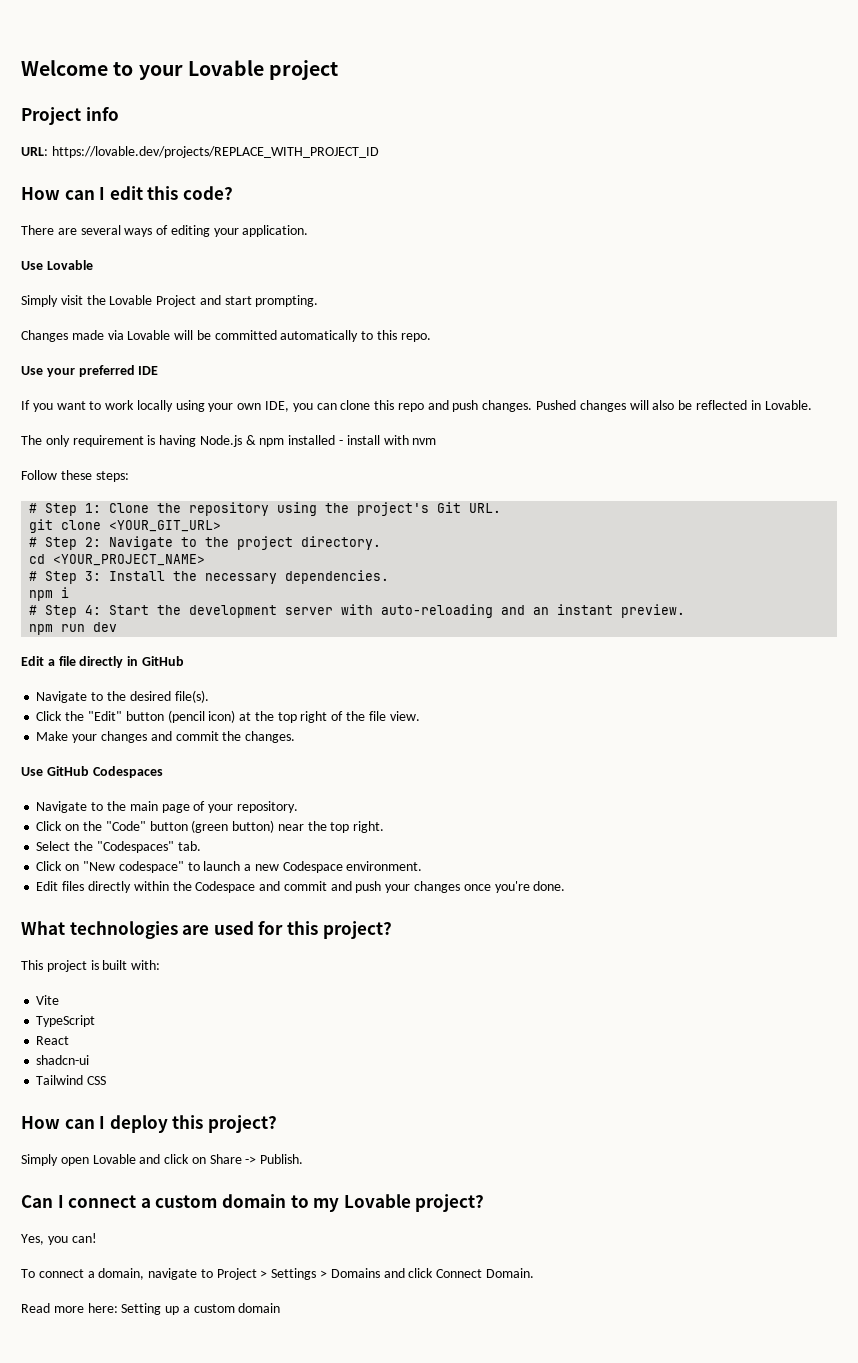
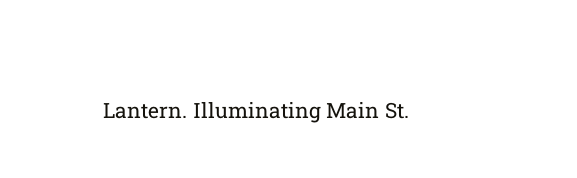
- Welcome to your Lovable project
- Project info
- URL: https://lovable.dev/projects/REPLACE_WITH_PROJECT_ID
- How can I edit this code?
- There are several ways of editing your application.
- Use Lovable
- Simply visit the Lovable Project and start prompting.
- Changes made via Lovable will be committed automatically to this repo.
- Use your preferred IDE
- If you want to work locally using your own IDE, you can clone this repo and push changes. Pushed changes will also be reflected in Lovable.
- The only requirement is having Node.js & npm installed - install with nvm
- Follow these steps:
- # Step 1: Clone the repository using the project's Git URL.
- git clone <YOUR_GIT_URL>
- # Step 2: Navigate to the project directory.
- cd <YOUR_PROJECT_NAME>
- # Step 3: Install the necessary dependencies.
- npm i
- # Step 4: Start the development server with auto-reloading and an instant preview.
- npm run dev
- Edit a file directly in GitHub
- Navigate to the desired file(s).
- Click the "Edit" button (pencil icon) at the top right of the file view.
- Make your changes and commit the changes.
- Use GitHub Codespaces
- Navigate to the main page of your repository.
- Click on the "Code" button (green button) near the top right.
- Select the "Codespaces" tab.
- Click on "New codespace" to launch a new Codespace environment.
- Edit files directly within the Codespace and commit and push your changes once you're done.
- What technologies are used for this project?
- This project is built with:
- Vite
- TypeScript
- React
- shadcn-ui
- Tailwind CSS
- How can I deploy this project?
- Simply open Lovable and click on Share -> Publish.
- Can I connect a custom domain to my Lovable project?
- Yes, you can!
- To connect a domain, navigate to Project > Settings > Domains and click Connect Domain.
- Read more here: Setting up a custom domain
+ Lantern. Illuminating Main St.

